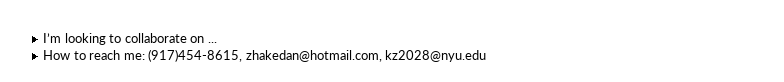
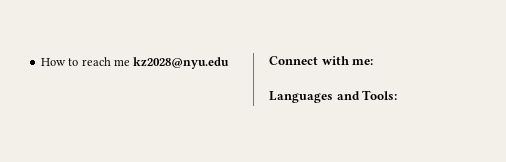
- I’m looking to collaborate on ...
- How to reach me: (917)454-8615, zhakedan@hotmail.com, kz2028@nyu.edu
+ How to reach me kz2028@nyu.edu
+ Connect with me:
+ Languages and Tools:

